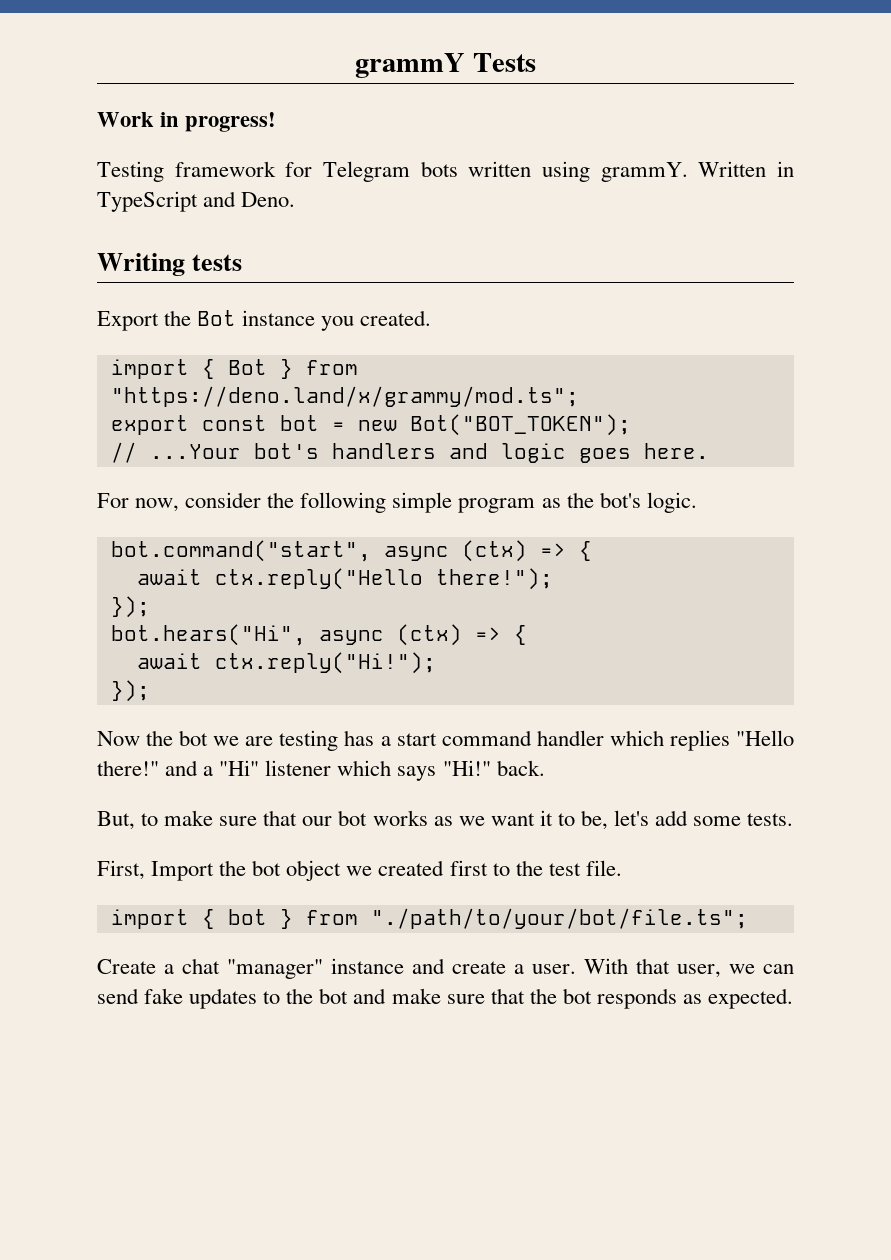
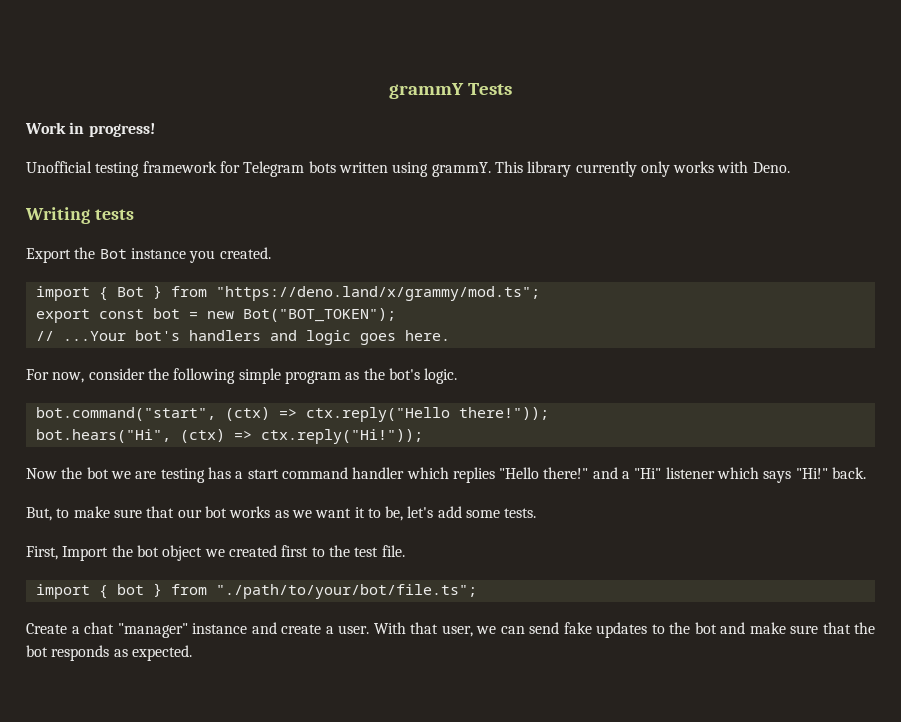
- Testing framework for Telegram bots written using grammY.
+ Unofficial testing framework for Telegram bots written using grammY.
- Written in TypeScript and Deno.
+ This library currently only works with Deno.
- bot.command("start", async (ctx) => {
- await ctx.reply("Hello there!");
- });
+ bot.command("start", (ctx) => ctx.reply("Hello there!"));
- bot.hears("Hi", async (ctx) => {
- await ctx.reply("Hi!");
- });
+ bot.hears("Hi", (ctx) => ctx.reply("Hi!"));

